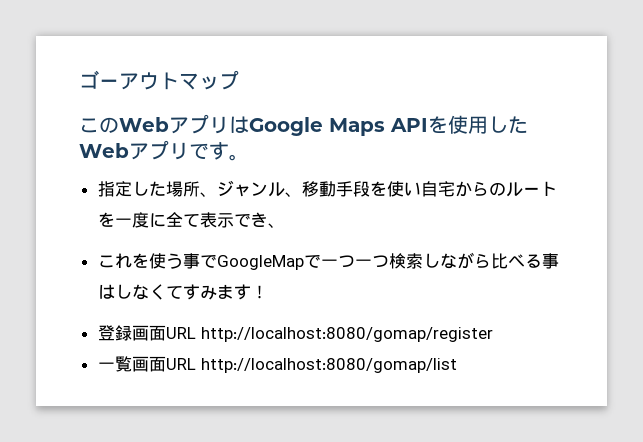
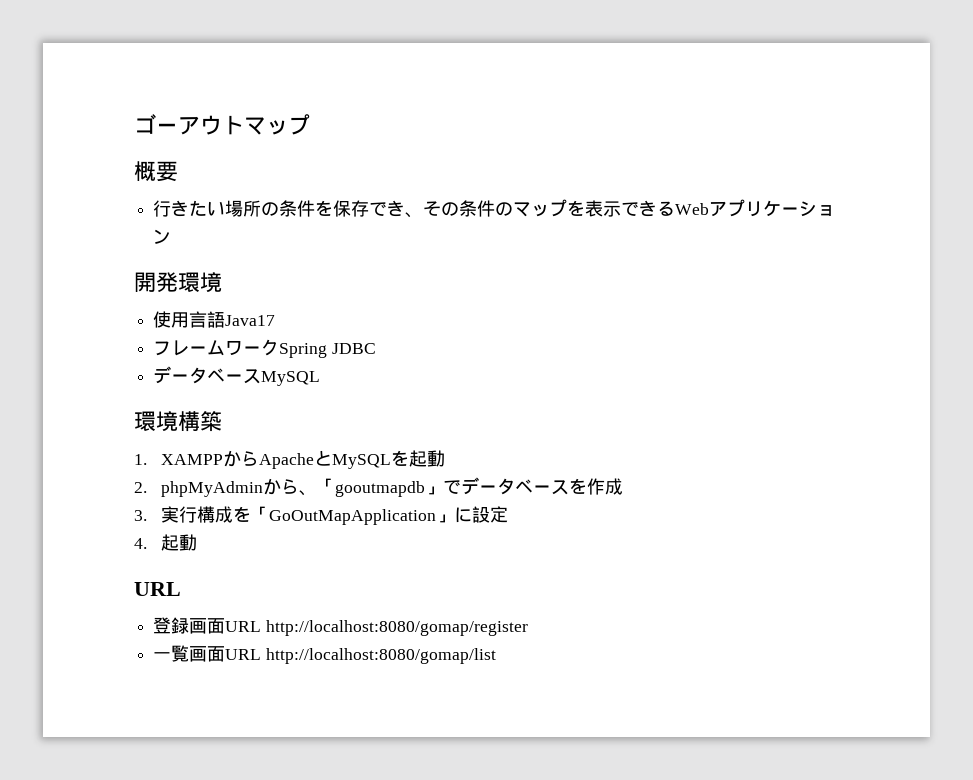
- このWebアプリはGoogle Maps APIを使用したWebアプリです。
- 指定した場所、ジャンル、移動手段を使い自宅からのルートを一度に全て表示でき、
- これを使う事でGoogleMapで一つ一つ検索しながら比べる事はしなくてすみます！
+ 概要
+ 行きたい場所の条件を保存でき、その条件のマップを表示できるWebアプリケーション
+ 開発環境
+ 使用言語Java17
+ フレームワークSpring JDBC
+ データベースMySQL
+ 環境構築
+ 1. XAMPPからApacheとMySQLを起動
+ 2. phpMyAdminから、「gooutmapdb」でデータベースを作成
+ 3.実行構成を「GoOutMapApplication」に設定
+ 4.起動
+ URL

